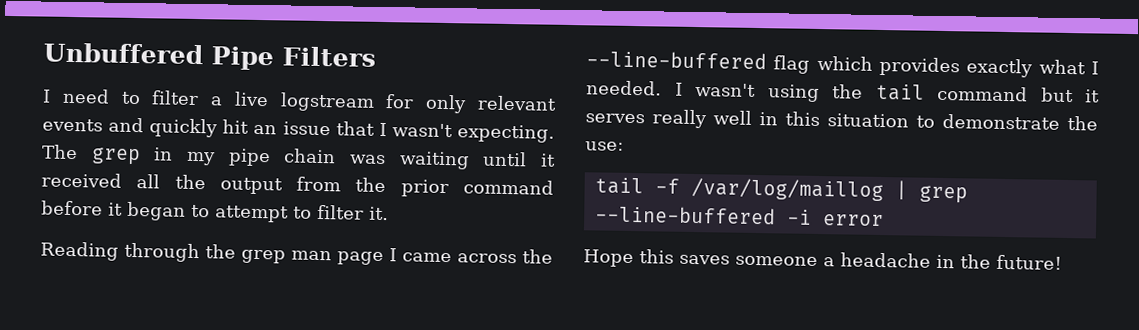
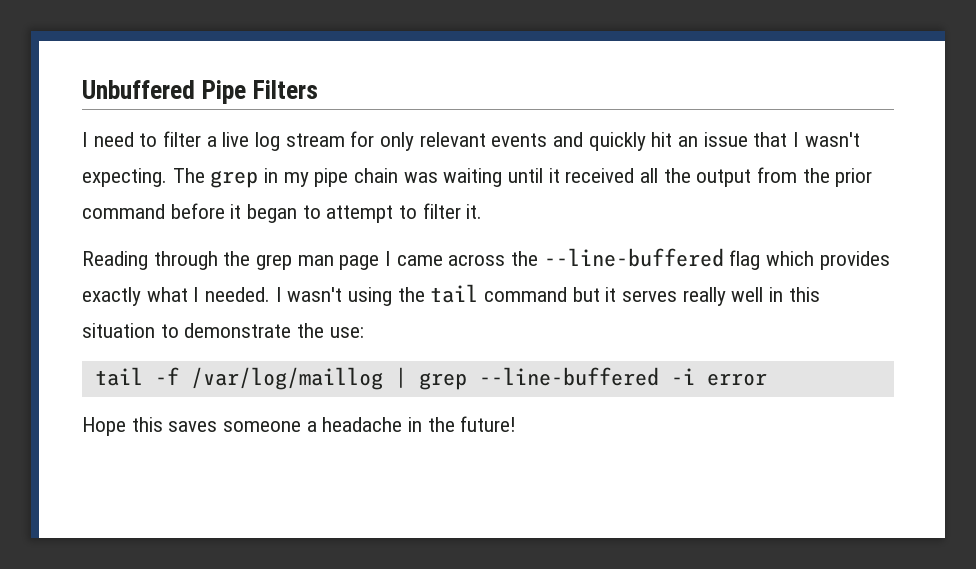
- I need to filter a live logstream for only relevant events and quickly hit an issue that I wasn't expecting.
+ I need to filter a live log stream for only relevant events and quickly hit an issue that I wasn't expecting.

